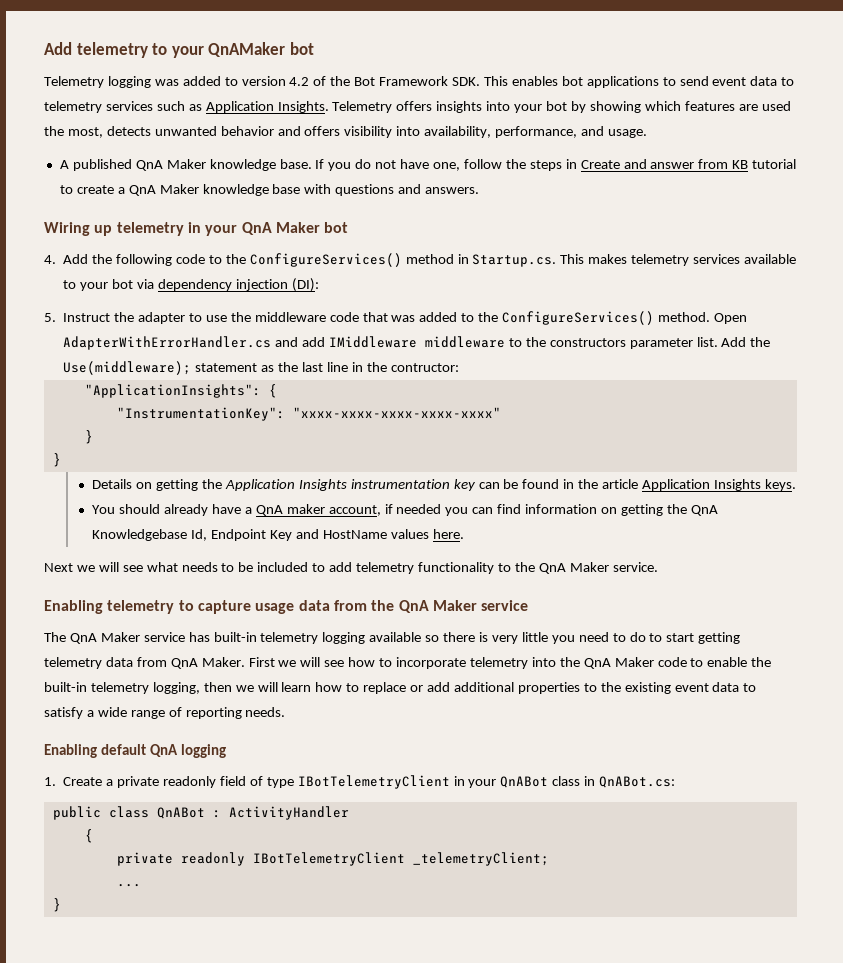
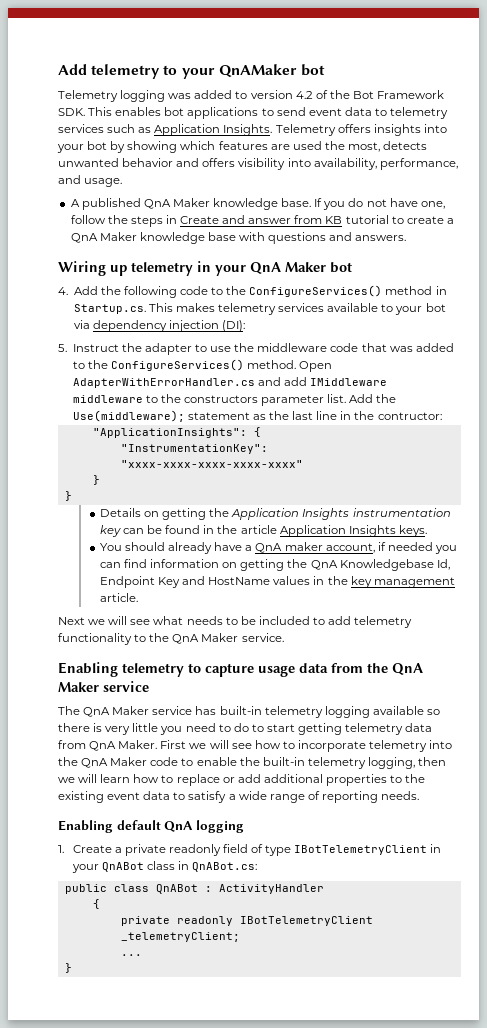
- You should already have a QnA maker account, if needed you can find information on getting the QnA Knowledgebase Id, Endpoint Key and HostName values here.
+ You should already have a QnA maker account, if needed you can find information on getting the QnA Knowledgebase Id, Endpoint Key and HostName values in the key management article.

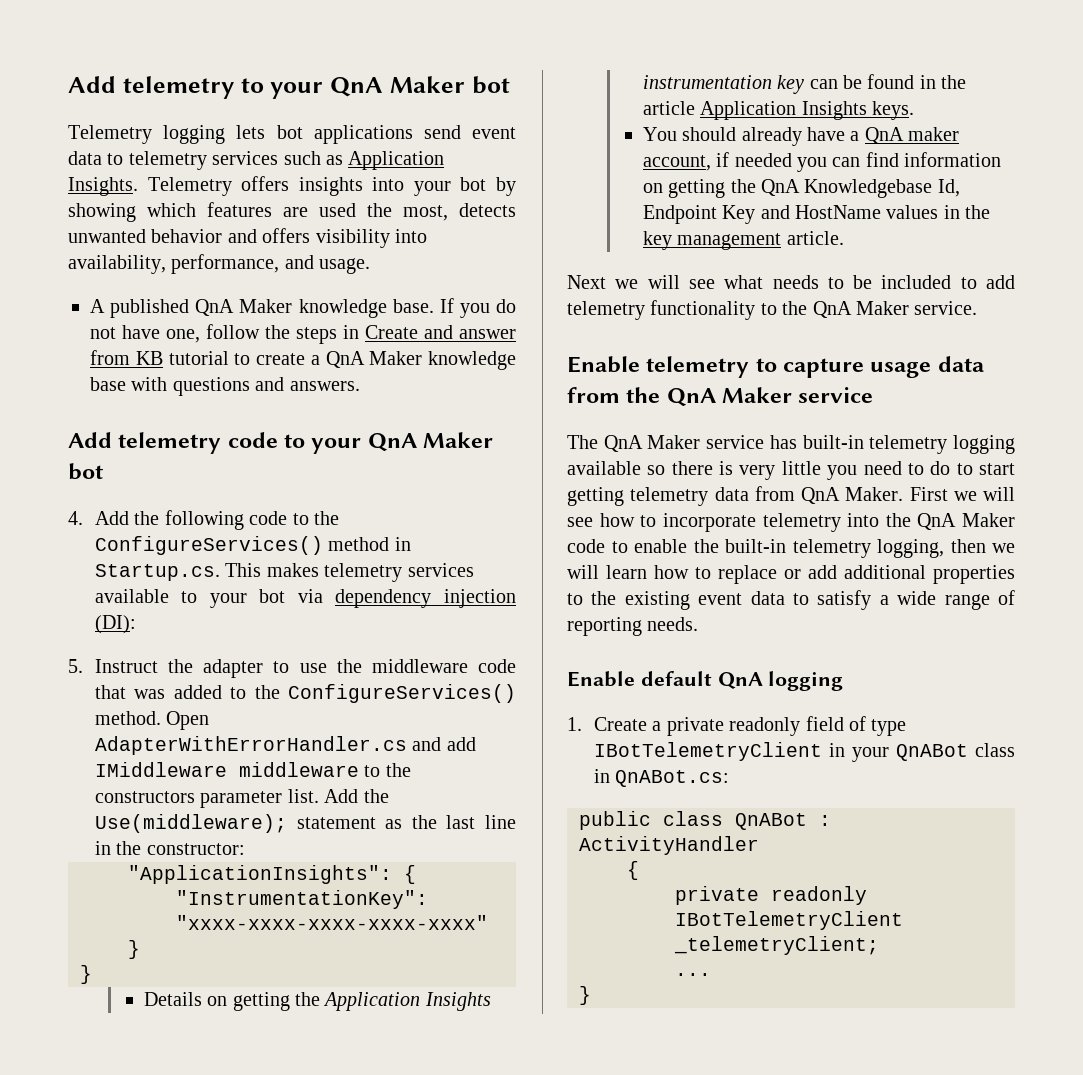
- Add telemetry to your QnAMaker bot
+ Add telemetry to your QnA Maker bot
- Telemetry logging was added to version 4.2 of the Bot Framework SDK. This enables bot applications to send event data to telemetry services such as Application Insights.
+ Telemetry logging lets bot applications send event data to telemetry services such as Application Insights.
- Wiring up telemetry in your QnA Maker bot
+ Add telemetry code to your QnA Maker bot
- Add the Use(middleware); statement as the last line in the contructor:
+ Add the Use(middleware); statement as the last line in the constructor:
- Enabling telemetry to capture usage data from the QnA Maker service
+ Enable telemetry to capture usage data from the QnA Maker service
- Enabling default QnA logging
+ Enable default QnA logging

